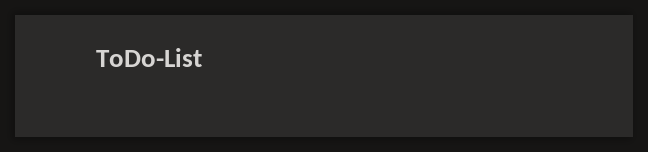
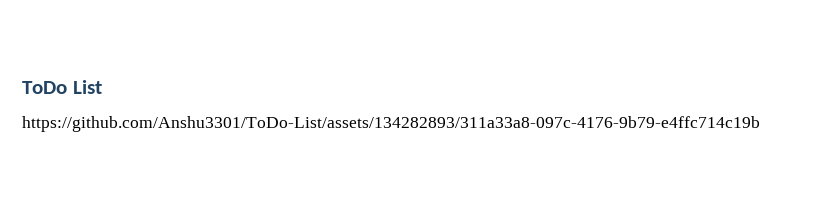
- ToDo-List
+ ToDo List
+ https://github.com/Anshu3301/ToDo-List/assets/134282893/311a33a8-097c-4176-9b79-e4ffc714c19b

